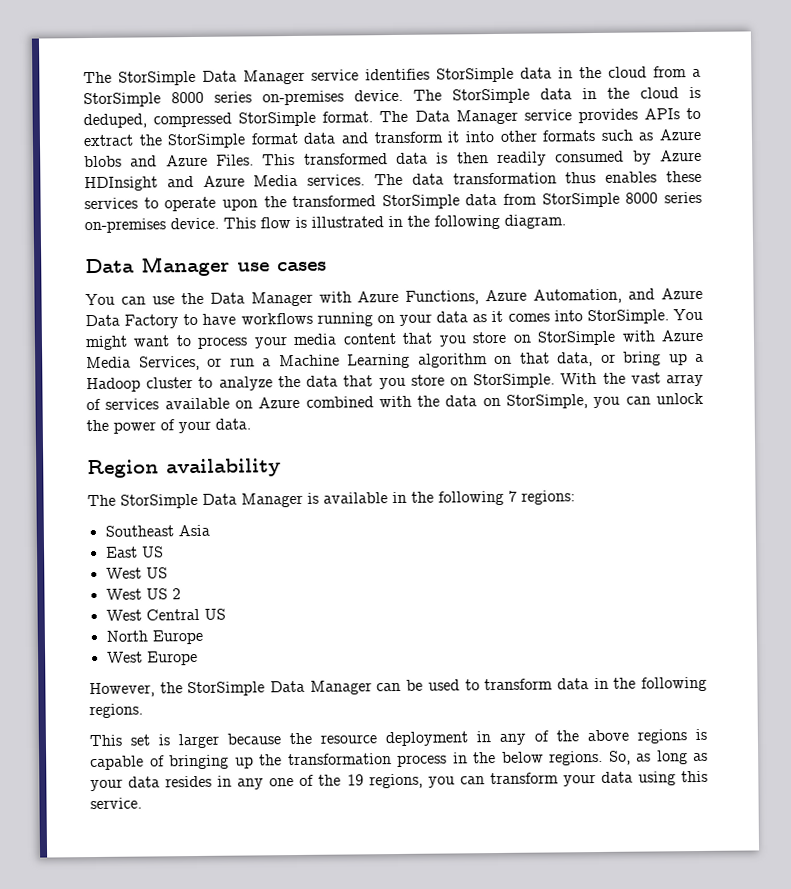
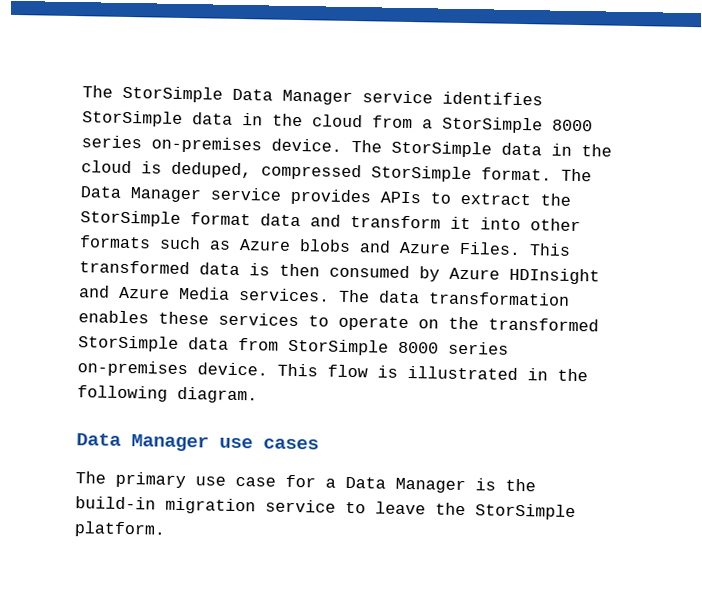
- This transformed data is then readily consumed by Azure HDInsight and Azure Media services.
+ This transformed data is then consumed by Azure HDInsight and Azure Media services.
- The data transformation thus enables these services to operate upon the transformed StorSimple data from StorSimple 8000 series on-premises device.
+ The data transformation enables these services to operate on the transformed StorSimple data from StorSimple 8000 series on-premises device.
- You can use the Data Manager with Azure Functions, Azure Automation, and Azure Data Factory to have workflows running on your data as it comes into StorSimple. You might want to process your media content that you store on StorSimple with Azure Media Services, or run a Machine Learning algorithm on that data, or bring up a Hadoop cluster to analyze the data that you store on StorSimple. With the vast array of services available on Azure combined with the data on StorSimple, you can unlock the power of your data.
- Region availability
- The StorSimple Data Manager is available in the following 7 regions:
- Southeast Asia
- East US
- West US
- West US 2
- West Central US
- North Europe
- West Europe
- However, the StorSimple Data Manager can be used to transform data in the following regions.
- This set is larger because the resource deployment in any of the above regions is capable of bringing up the transformation process in the below regions. So, as long as your data resides in any one of the 19 regions, you can transform your data using this service.
+ The primary use case for a Data Manager is the build-in migration service to leave the StorSimple platform.

